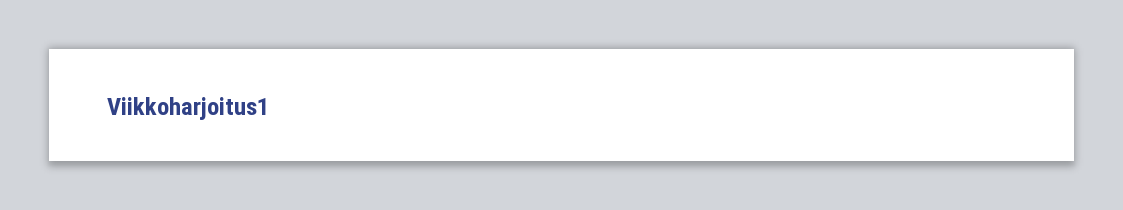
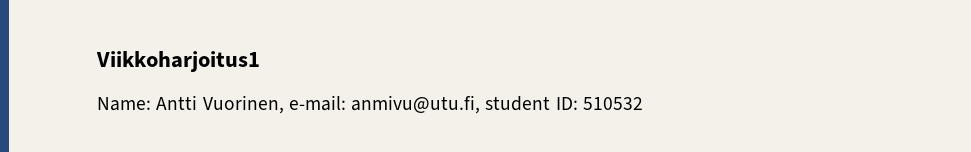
+ Name: Antti Vuorinen, e-mail: anmivu@utu.fi, student ID: 510532

